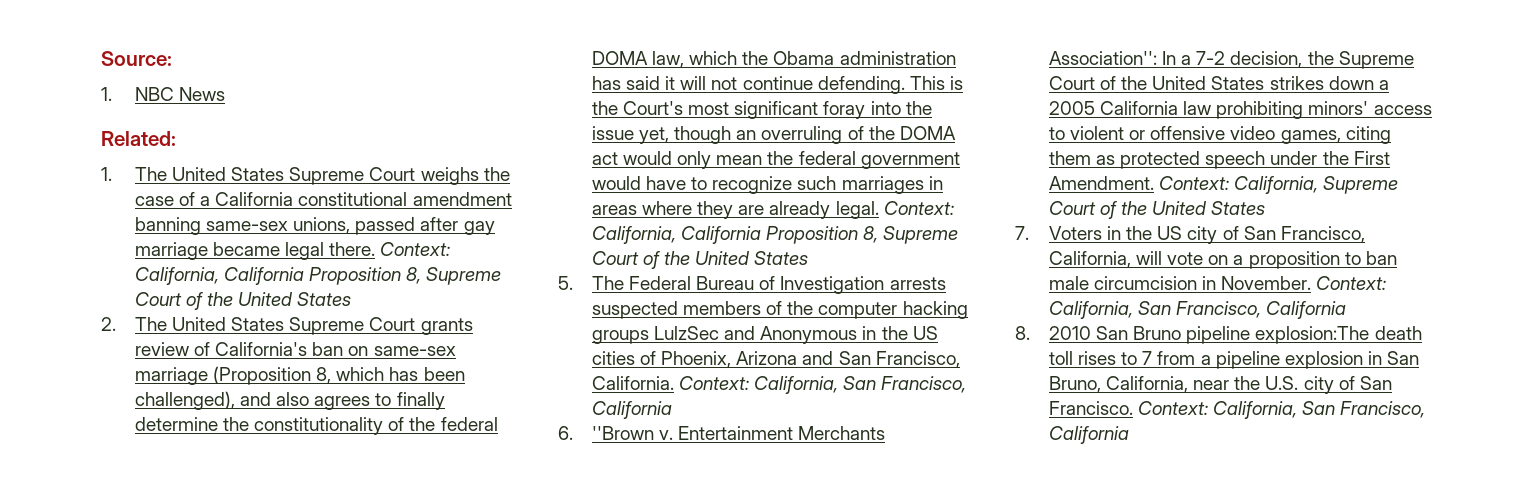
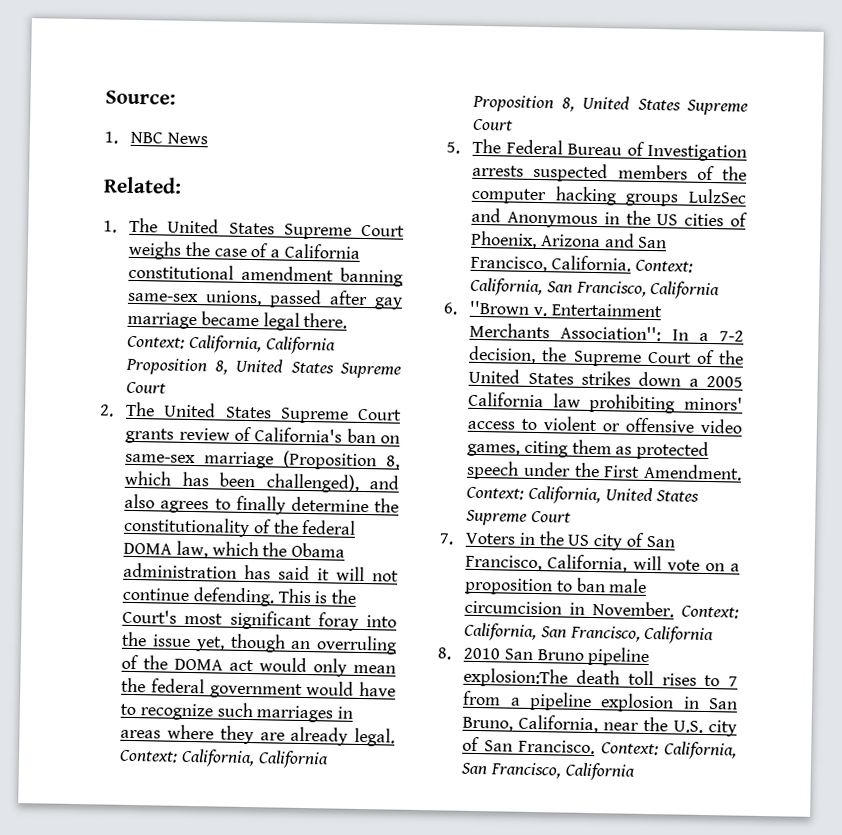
- 1. The United States Supreme Court weighs the case of a California constitutional amendment banning same-sex unions, passed after gay marriage became legal there. Context: California, California Proposition 8, Supreme Court of the United States
+ 1. The United States Supreme Court weighs the case of a California constitutional amendment banning same-sex unions, passed after gay marriage became legal there. Context: California, California Proposition 8, United States Supreme Court
- This is the Court's most significant foray into the issue yet, though an overruling of the DOMA act would only mean the federal government would have to recognize such marriages in areas where they are already legal. Context: California, California Proposition 8, Supreme Court of the United States
+ This is the Court's most significant foray into the issue yet, though an overruling of the DOMA act would only mean the federal government would have to recognize such marriages in areas where they are already legal. Context: California, California Proposition 8, United States Supreme Court
- Context: California, Supreme Court of the United States
+ Context: California, United States Supreme Court

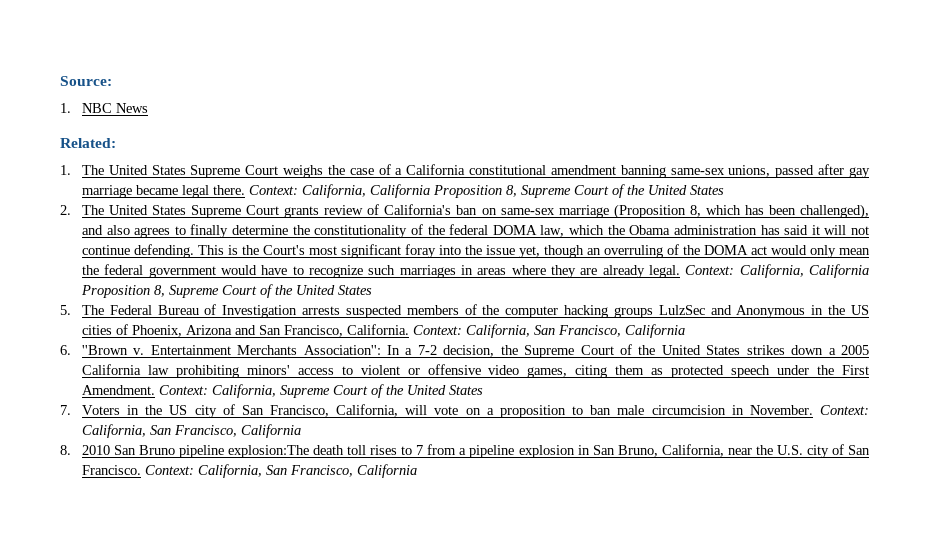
- 1. The United States Supreme Court weighs the case of a California constitutional amendment banning same-sex unions, passed after gay marriage became legal there. Context: California, California Proposition 8, United States Supreme Court
+ 1. The United States Supreme Court weighs the case of a California constitutional amendment banning same-sex unions, passed after gay marriage became legal there. Context: California, California Proposition 8, Supreme Court of the United States
- This is the Court's most significant foray into the issue yet, though an overruling of the DOMA act would only mean the federal government would have to recognize such marriages in areas where they are already legal. Context: California, California Proposition 8, United States Supreme Court
+ This is the Court's most significant foray into the issue yet, though an overruling of the DOMA act would only mean the federal government would have to recognize such marriages in areas where they are already legal. Context: California, California Proposition 8, Supreme Court of the United States
- Context: California, United States Supreme Court
+ Context: California, Supreme Court of the United States

